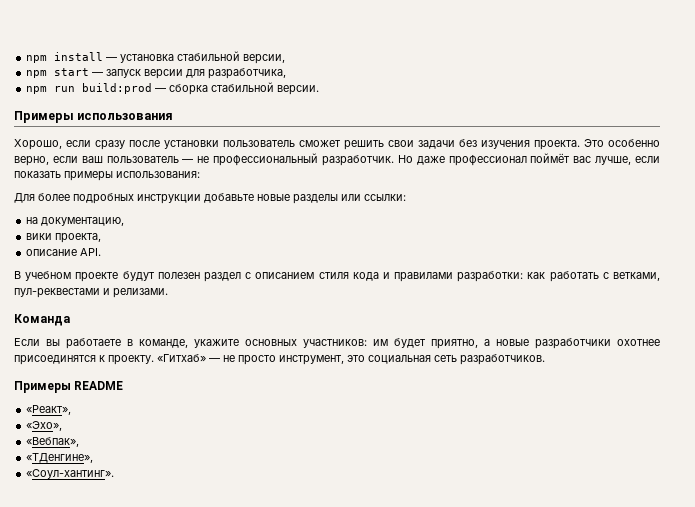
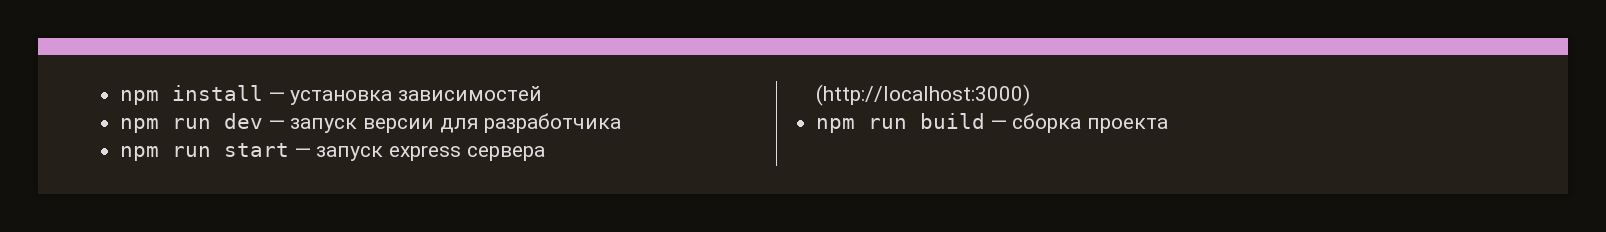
- npm install — установка стабильной версии,
- npm start — запуск версии для разработчика,
- npm run build:prod — сборка стабильной версии.
- Примеры использования
- Хорошо, если сразу после установки пользователь сможет решить свои задачи без изучения проекта. Это особенно верно, если ваш пользователь — не профессиональный разработчик. Но даже профессионал поймёт вас лучше, если показать примеры использования:
- Для более подробных инструкции добавьте новые разделы или ссылки:
- на документацию,
- вики проекта,
- описание API.
- В учебном проекте будут полезен раздел с описанием стиля кода и правилами разработки: как работать с ветками, пул-реквестами и релизами.
- Команда
- Если вы работаете в команде, укажите основных участников: им будет приятно, а новые разработчики охотнее присоединятся к проекту. «Гитхаб» — не просто инструмент, это социальная сеть разработчиков.
- Примеры README
- «Реакт»,
- «Эхо»,
- «Вебпак»,
- «ТДенгине»,
- «Соул-хантинг».
+ npm install — установка зависимостей
+ npm run dev — запуск версии для разработчика
+ npm run start — запуск express сервера (http://localhost:3000)
+ npm run build — сборка проекта

